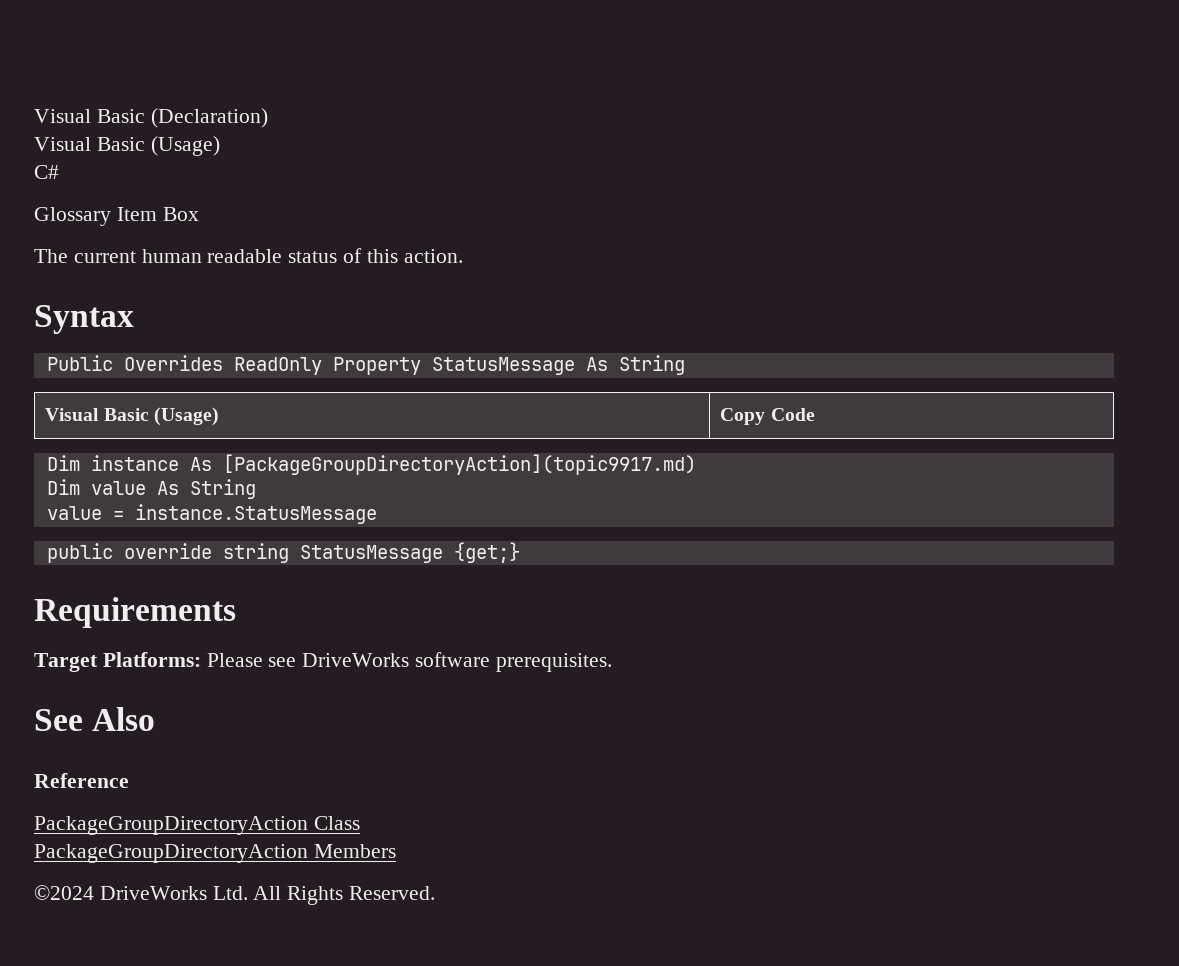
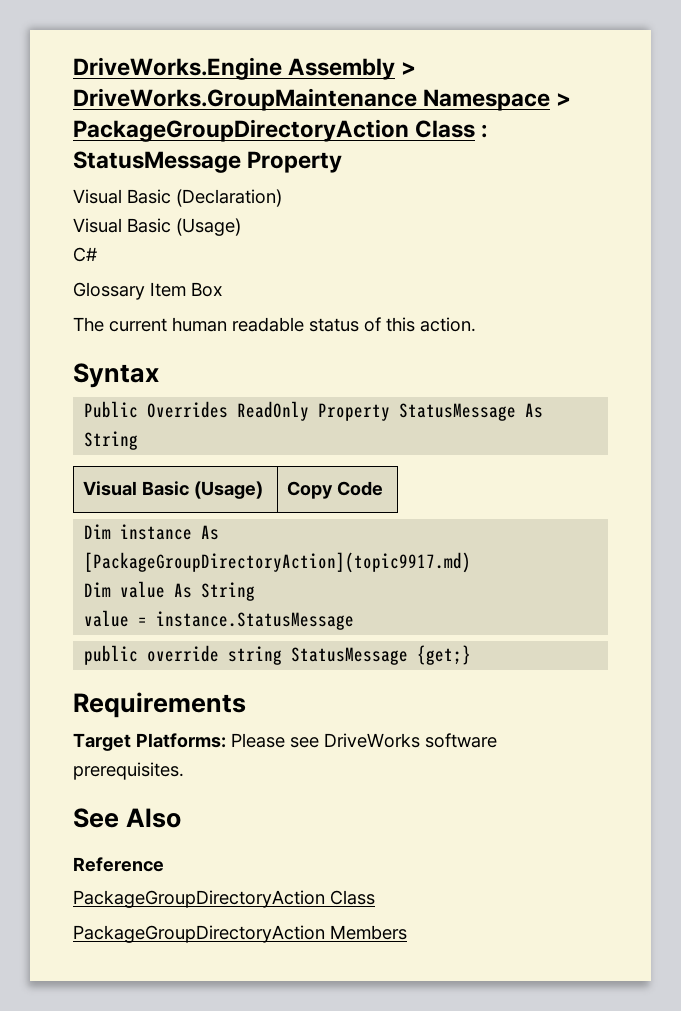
+ DriveWorks.Engine Assembly > DriveWorks.GroupMaintenance Namespace > PackageGroupDirectoryAction Class : StatusMessage Property
- ©2024 DriveWorks Ltd. All Rights Reserved.

